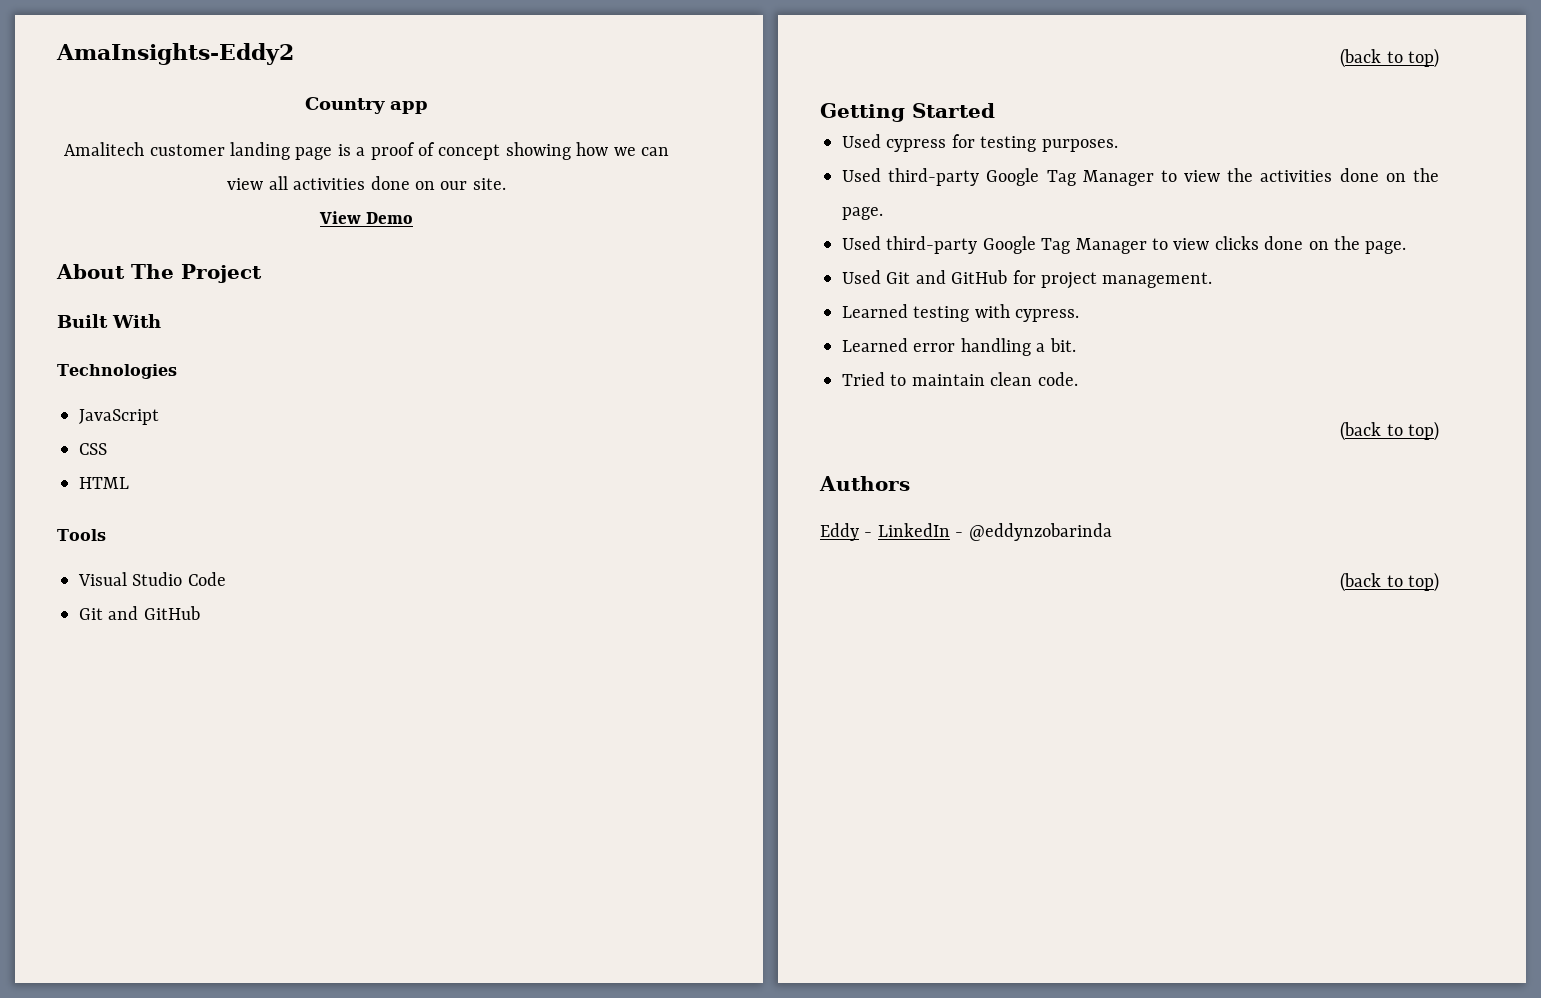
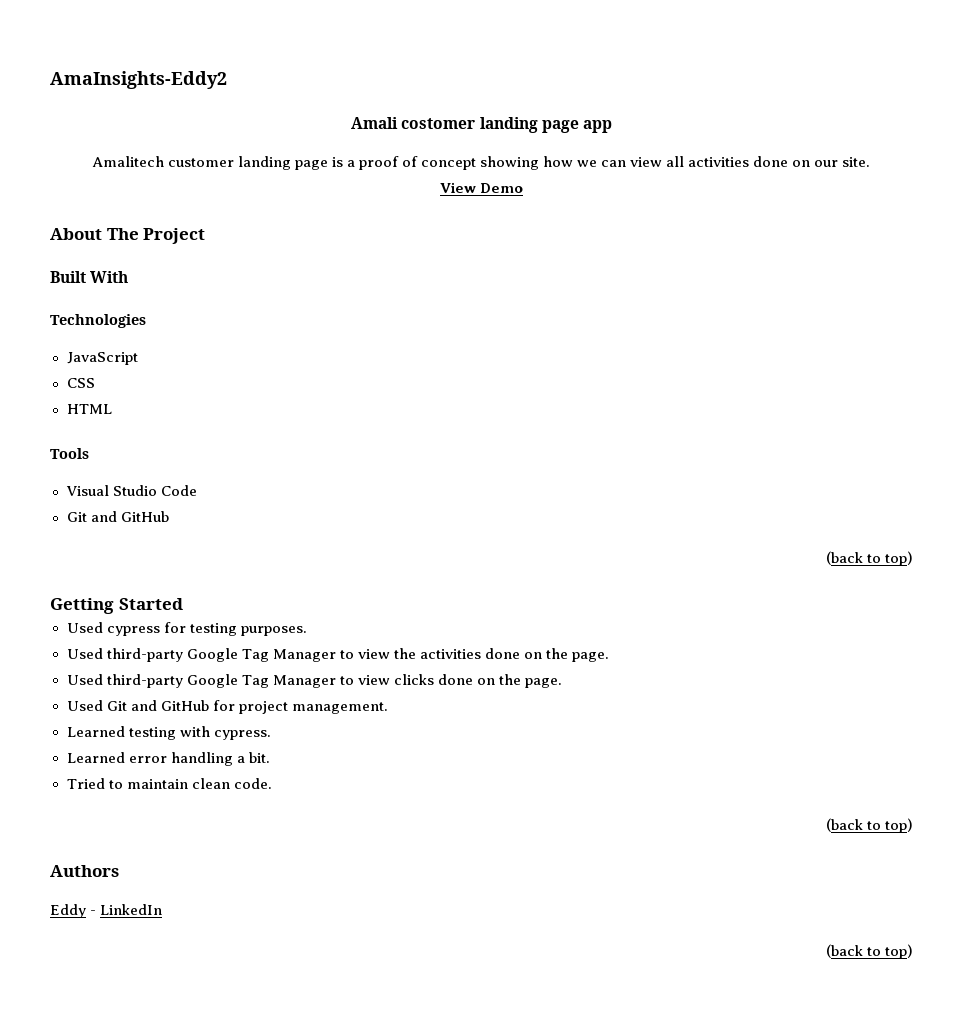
- Country app
+ Amali costomer landing page app
- Eddy - LinkedIn - @eddynzobarinda
+ Eddy - LinkedIn

